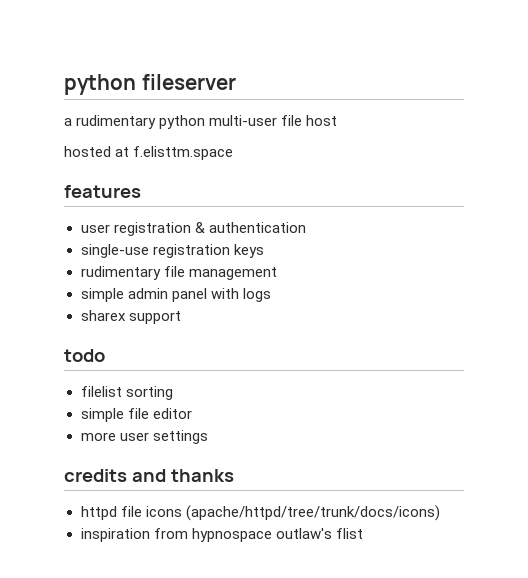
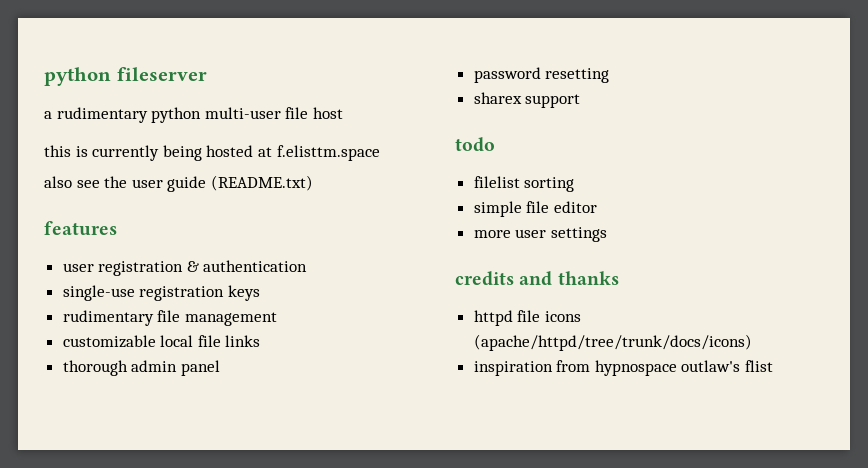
- hosted at f.elisttm.space
+ this is currently being hosted at f.elisttm.space
+ also see the user guide (README.txt)
- simple admin panel with logs
+ customizable local file links
+ thorough admin panel
+ password resetting

